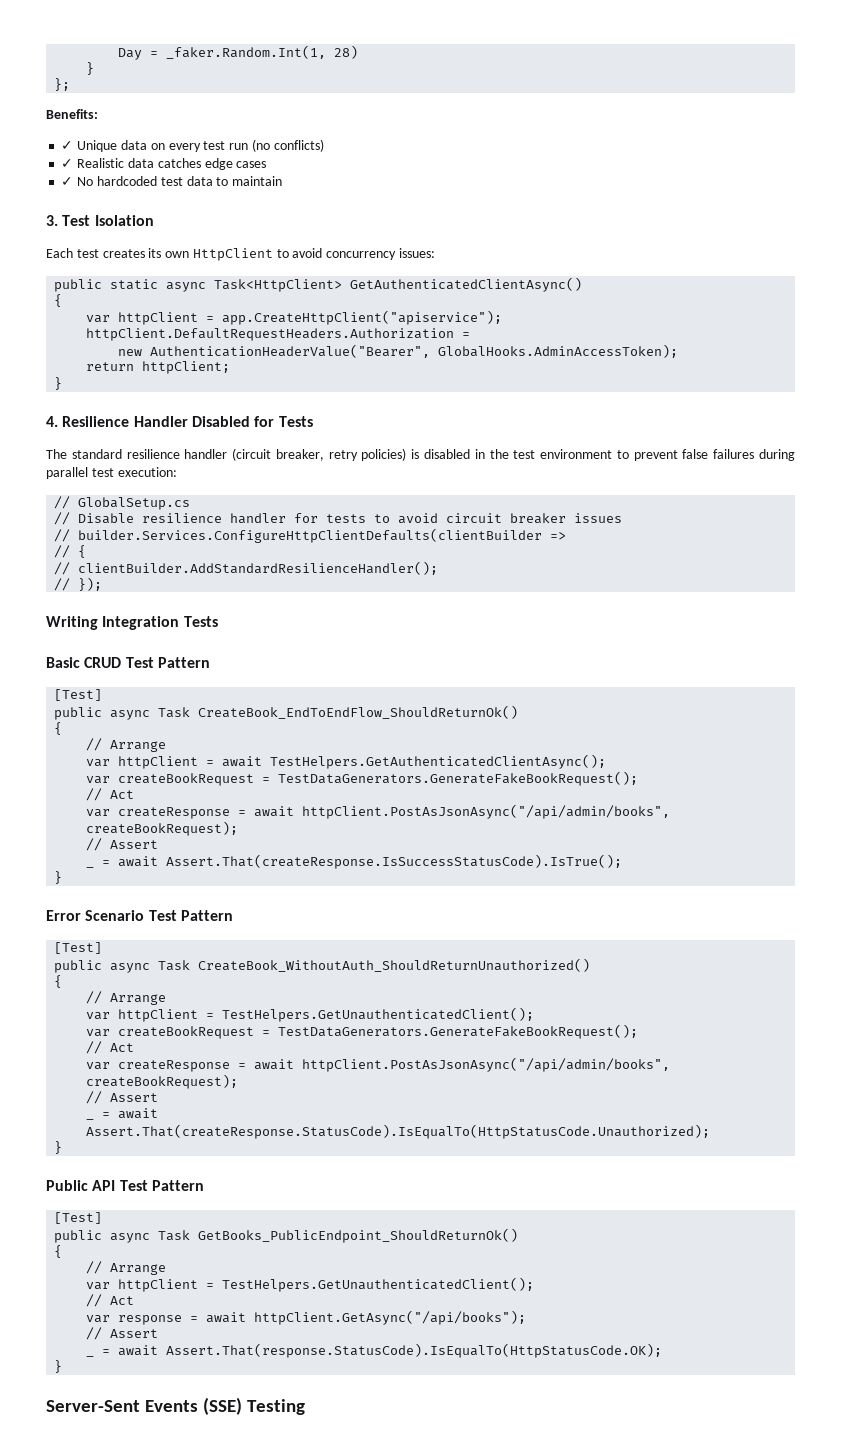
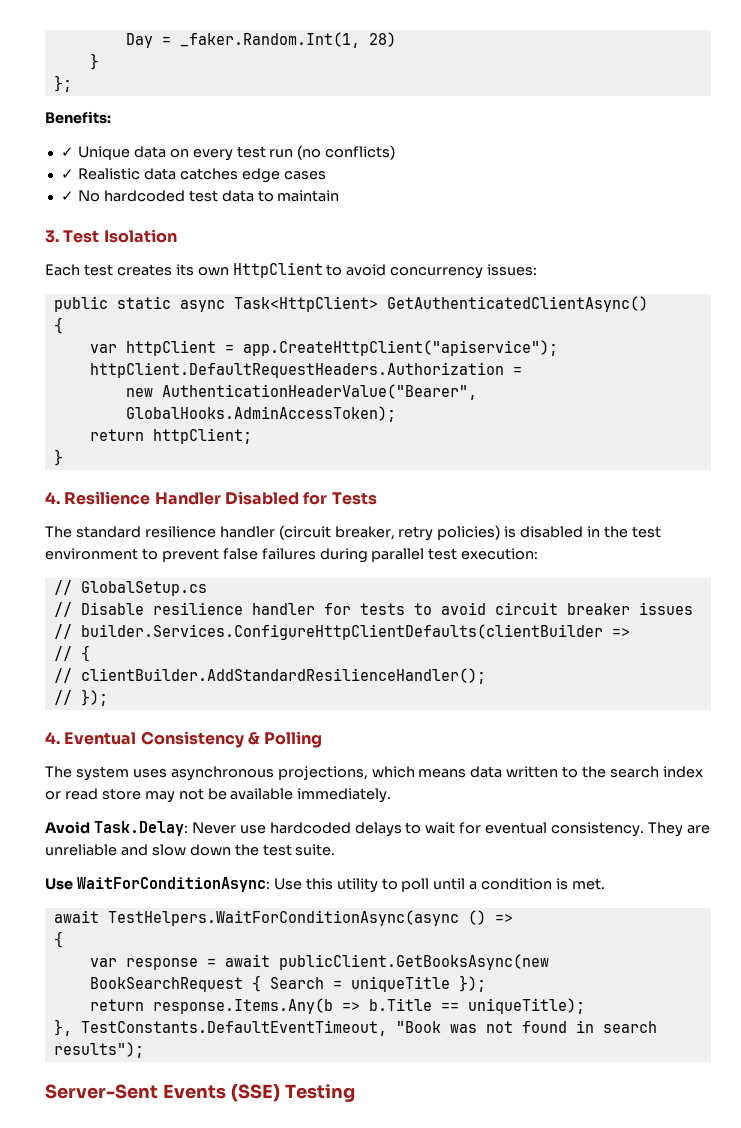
- Writing Integration Tests
- Basic CRUD Test Pattern
- [Test]
- public async Task CreateBook_EndToEndFlow_ShouldReturnOk()
+ 4. Eventual Consistency & Polling
+ The system uses asynchronous projections, which means data written to the search index or read store may not be available immediately.
+ Avoid Task.Delay: Never use hardcoded delays to wait for eventual consistency. They are unreliable and slow down the test suite.
+ Use WaitForConditionAsync: Use this utility to poll until a condition is met.
+ await TestHelpers.WaitForConditionAsync(async () =>
  {
- // Arrange
- var httpClient = await TestHelpers.GetAuthenticatedClientAsync();
- var createBookRequest = TestDataGenerators.GenerateFakeBookRequest();
- // Act
- var createResponse = await httpClient.PostAsJsonAsync("/api/admin/books", createBookRequest);
- // Assert
- _ = await Assert.That(createResponse.IsSuccessStatusCode).IsTrue();
- }
- Error Scenario Test Pattern
- [Test]
- public async Task CreateBook_WithoutAuth_ShouldReturnUnauthorized()
- {
- // Arrange
- var httpClient = TestHelpers.GetUnauthenticatedClient();
- var createBookRequest = TestDataGenerators.GenerateFakeBookRequest();
- // Act
- var createResponse = await httpClient.PostAsJsonAsync("/api/admin/books", createBookRequest);
- // Assert
- _ = await Assert.That(createResponse.StatusCode).IsEqualTo(HttpStatusCode.Unauthorized);
- }
- Public API Test Pattern
- [Test]
- public async Task GetBooks_PublicEndpoint_ShouldReturnOk()
- {
- // Arrange
- var httpClient = TestHelpers.GetUnauthenticatedClient();
- // Act
- var response = await httpClient.GetAsync("/api/books");
- // Assert
- _ = await Assert.That(response.StatusCode).IsEqualTo(HttpStatusCode.OK);
- }
+ var response = await publicClient.GetBooksAsync(new BookSearchRequest { Search = uniqueTitle });
+ return response.Items.Any(b => b.Title == uniqueTitle);
+ }, TestConstants.DefaultEventTimeout, "Book was not found in search results");

